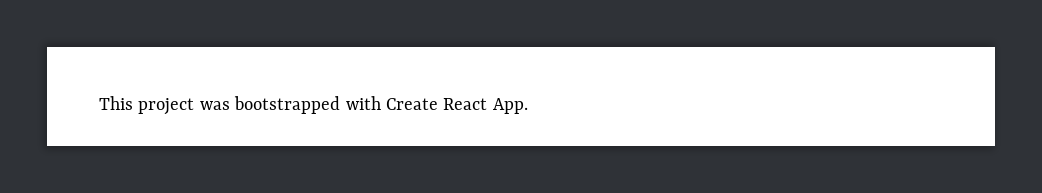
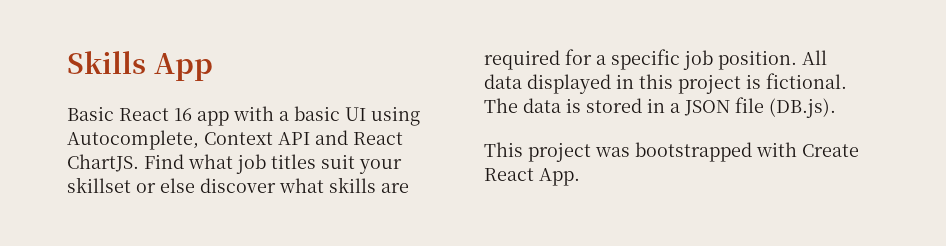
+ Skills App
+ Basic React 16 app with a basic UI using Autocomplete, Context API and React ChartJS. Find what job titles suit your skillset or else discover what skills are required for a specific job position. All data displayed in this project is fictional. The data is stored in a JSON file (DB.js).

